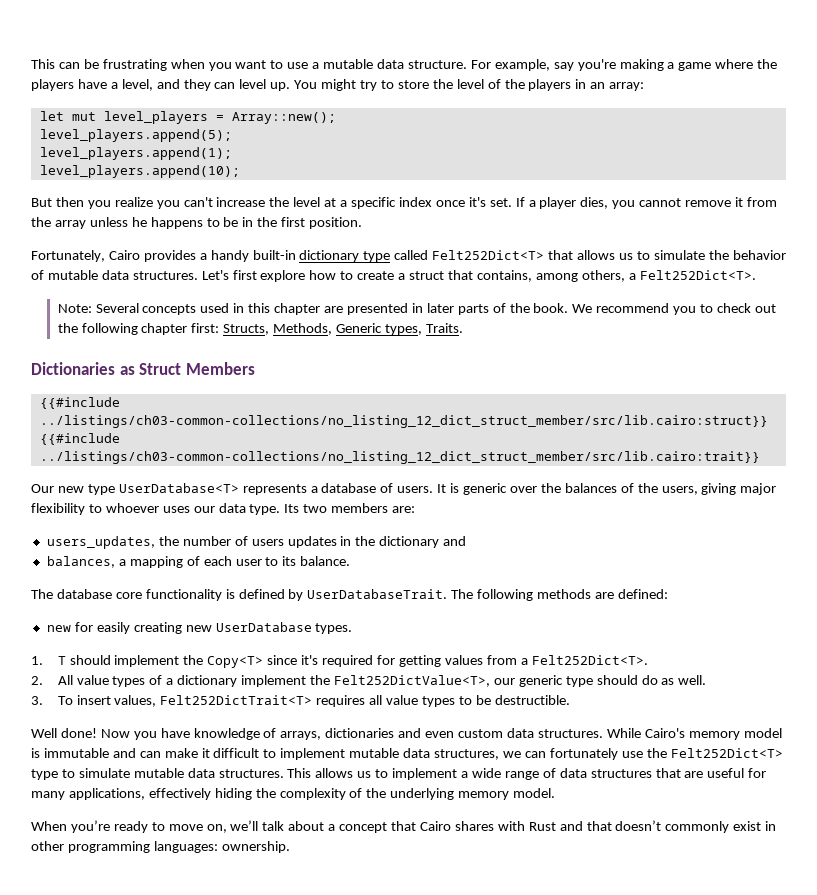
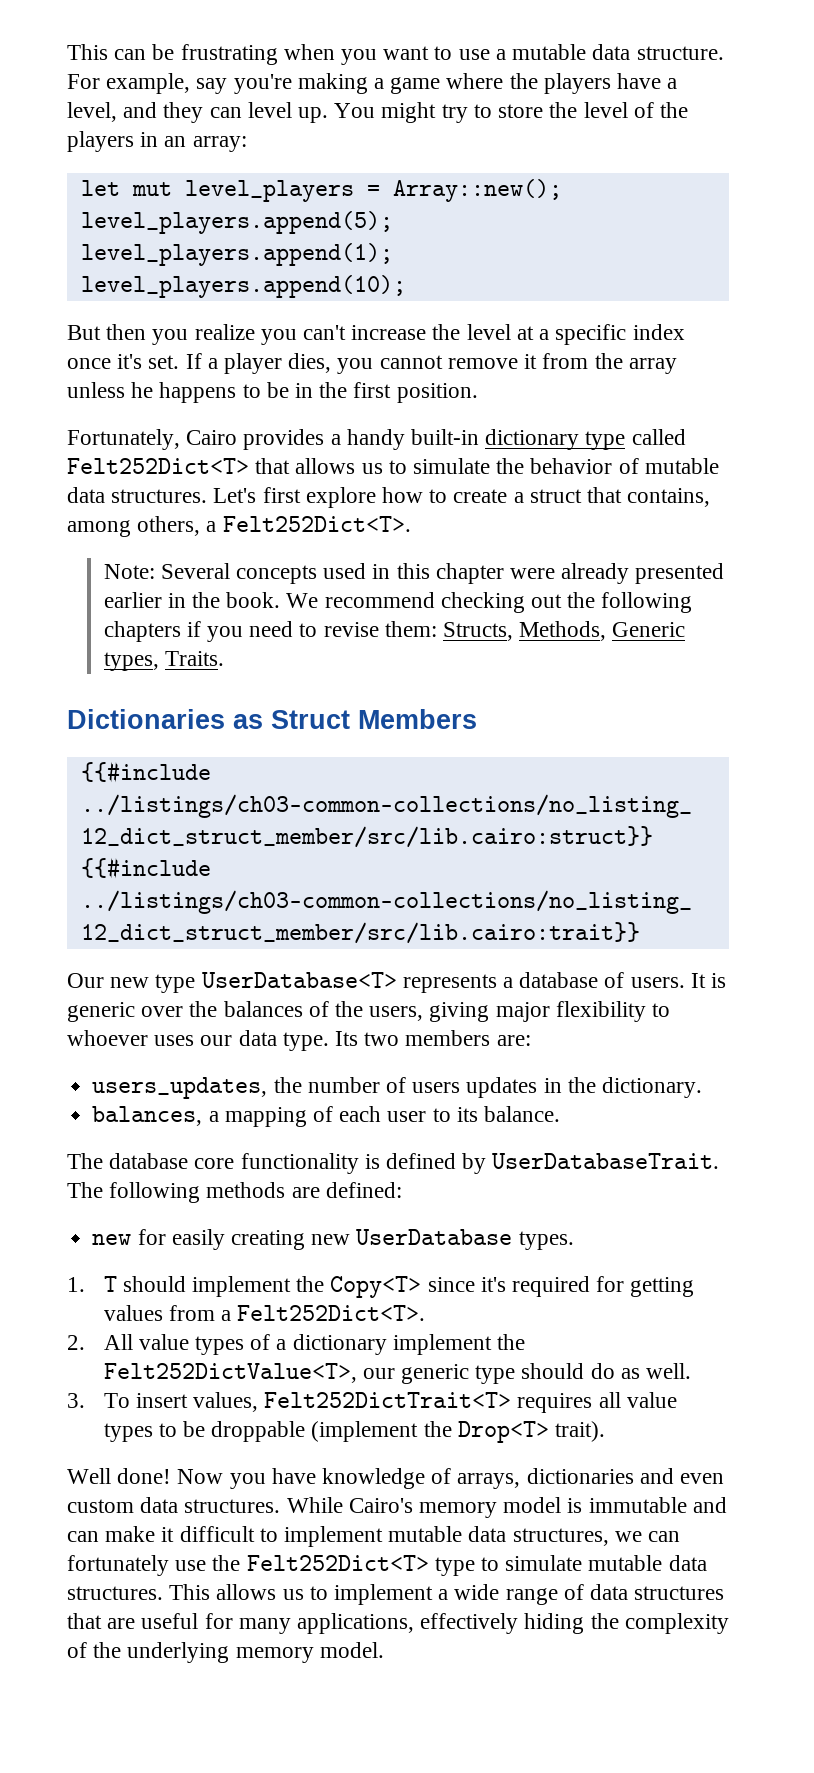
- Note: Several concepts used in this chapter are presented in later parts of the book. We recommend you to check out the following chapter first: Structs, Methods, Generic types, Traits.
+ Note: Several concepts used in this chapter were already presented earlier in the book. We recommend checking out the following chapters if you need to revise them: Structs, Methods, Generic types, Traits.
- users_updates, the number of users updates in the dictionary and
+ users_updates, the number of users updates in the dictionary.
- 3. To insert values, Felt252DictTrait<T> requires all value types to be destructible.
+ 3. To insert values, Felt252DictTrait<T> requires all value types to be droppable (implement the Drop<T> trait).
- When you’re ready to move on, we’ll talk about a concept that Cairo shares with Rust and that doesn’t commonly exist in other programming languages: ownership.

